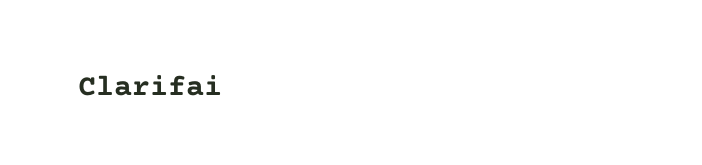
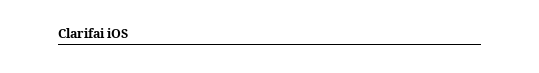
- Clarifai
+ Clarifai iOS

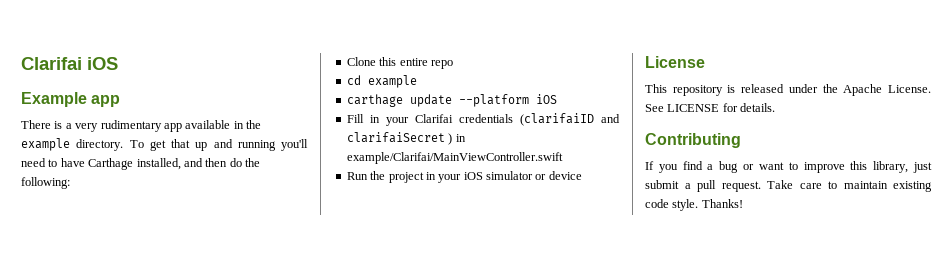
+ Example app
+ There is a very rudimentary app available in the example directory. To get that up and running you'll need to have Carthage installed, and then do the following:
+ Clone this entire repo
+ cd example
+ carthage update --platform iOS
+ Fill in your Clarifai credentials (clarifaiID and clarifaiSecret ) in example/Clarifai/MainViewController.swift
+ Run the project in your iOS simulator or device
+ License
+ This repository is released under the Apache License. See LICENSE for details.
+ Contributing
+ If you find a bug or want to improve this library, just submit a pull request. Take care to maintain existing code style. Thanks!

